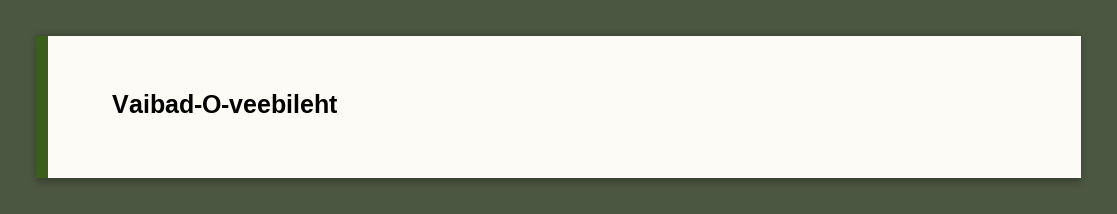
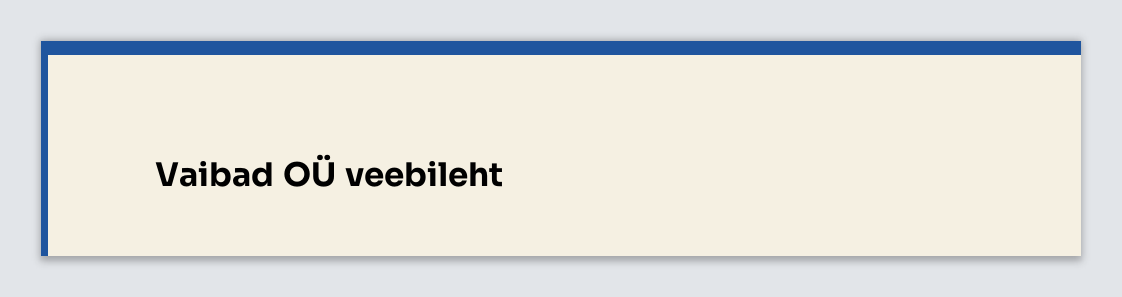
- Vaibad-O-veebileht
+ Vaibad OÜ veebileht

